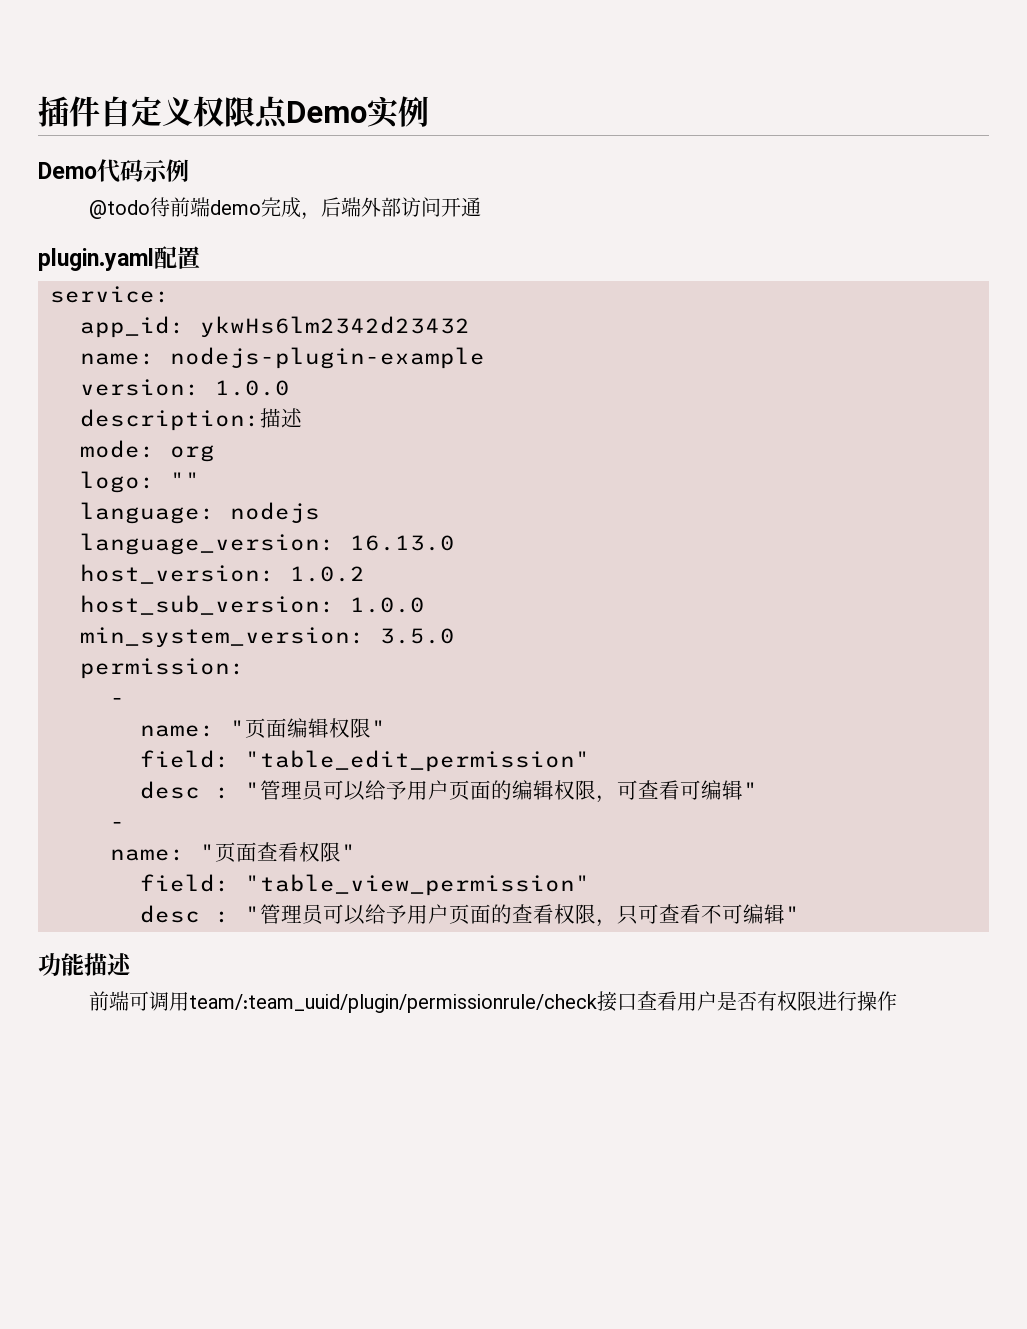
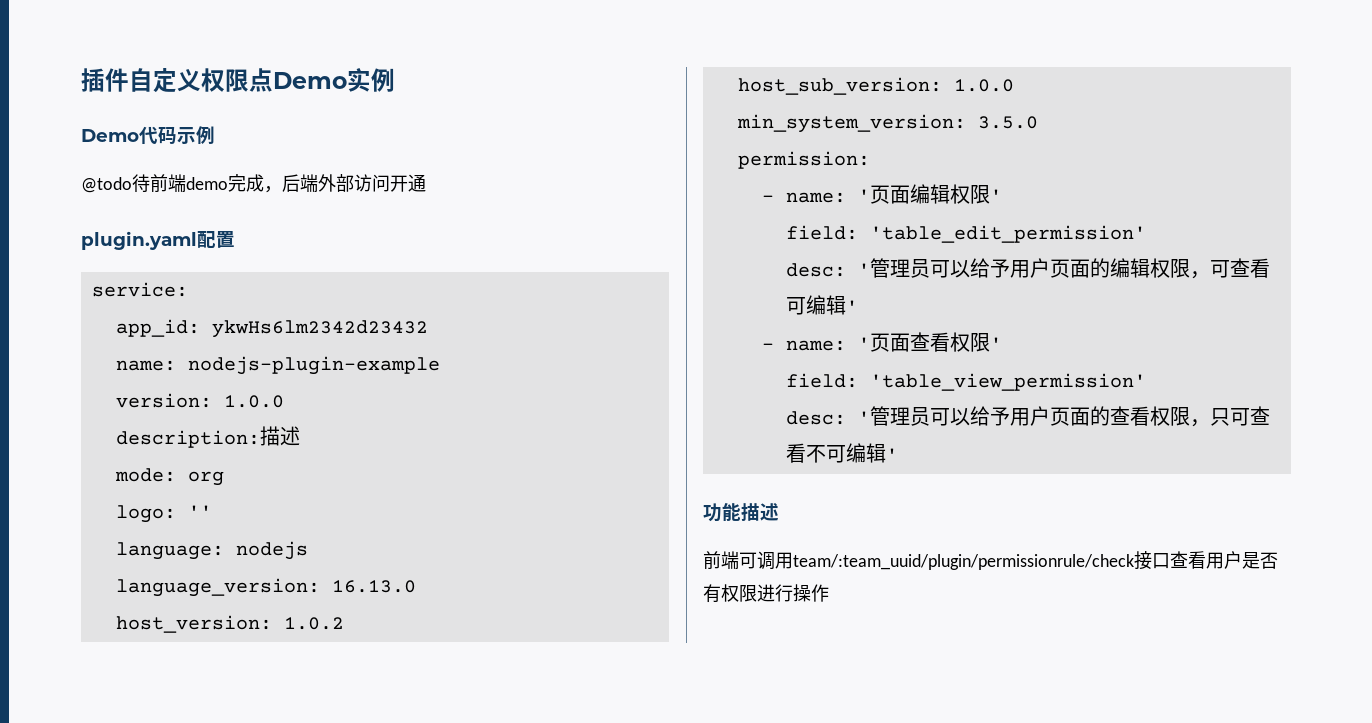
- logo: ""
+ logo: ''
  permission:
- -
- name: "页面编辑权限"
- field: "table_edit_permission"
- desc : "管理员可以给予用户页面的编辑权限，可查看可编辑"
- -
- name: "页面查看权限"
- field: "table_view_permission"
- desc : "管理员可以给予用户页面的查看权限，只可查看不可编辑"
+ - name: '页面编辑权限'
+ field: 'table_edit_permission'
+ desc: '管理员可以给予用户页面的编辑权限，可查看可编辑'
+ - name: '页面查看权限'
+ field: 'table_view_permission'
+ desc: '管理员可以给予用户页面的查看权限，只可查看不可编辑'

